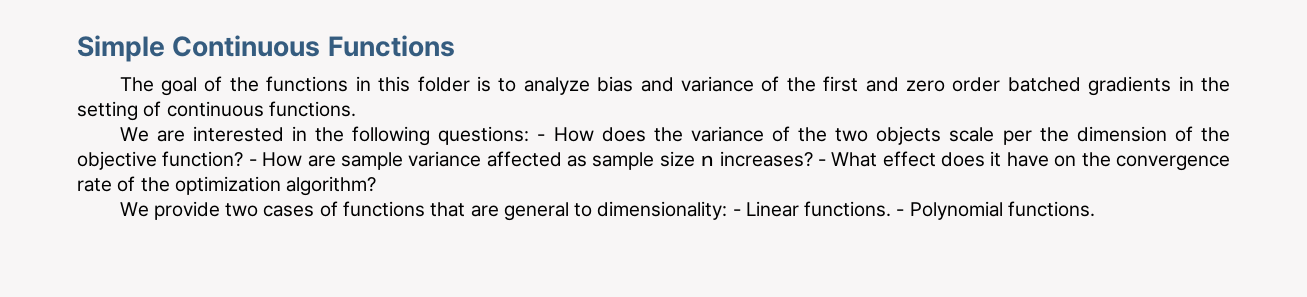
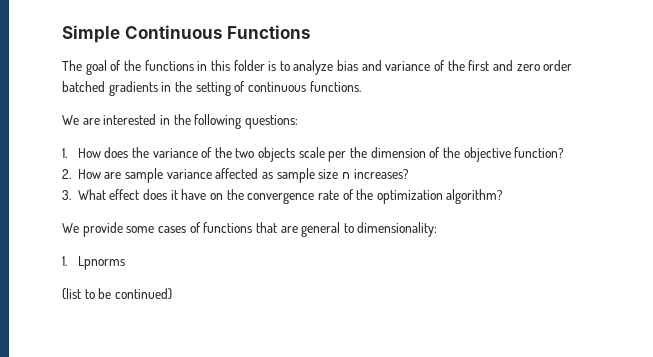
- We are interested in the following questions: - How does the variance of the two objects scale per the dimension of the objective function? - How are sample variance affected as sample size n increases? - What effect does it have on the convergence rate of the optimization algorithm?
+ We are interested in the following questions:
+ 1. How does the variance of the two objects scale per the dimension of the objective function?
+ 2. How are sample variance affected as sample size n increases?
+ 3. What effect does it have on the convergence rate of the optimization algorithm?
- We provide two cases of functions that are general to dimensionality: - Linear functions. - Polynomial functions.
+ We provide some cases of functions that are general to dimensionality:
+ 1. Lpnorms
+ (list to be continued)

